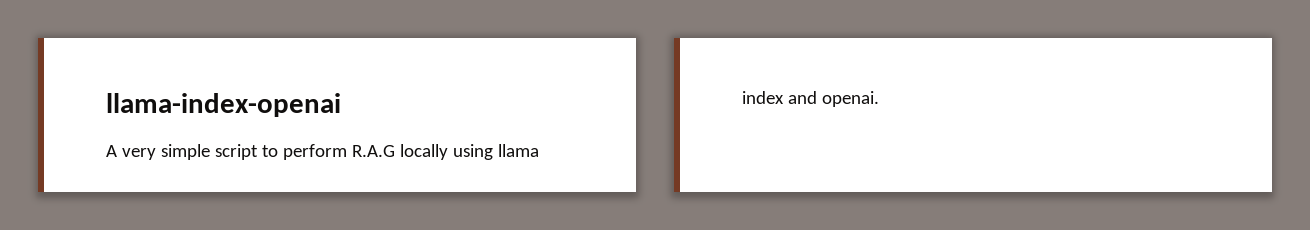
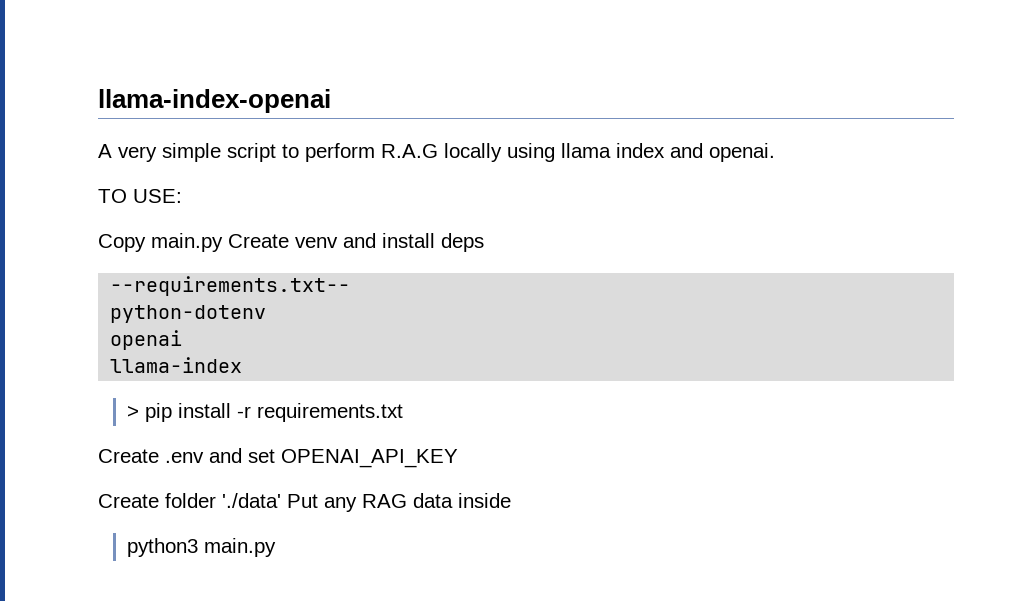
+ TO USE:
+ Copy main.py Create venv and install deps
+ --requirements.txt--
+ python-dotenv
+ openai
+ llama-index
+ > pip install -r requirements.txt
+ Create .env and set OPENAI_API_KEY
+ Create folder './data' Put any RAG data inside
+ python3 main.py

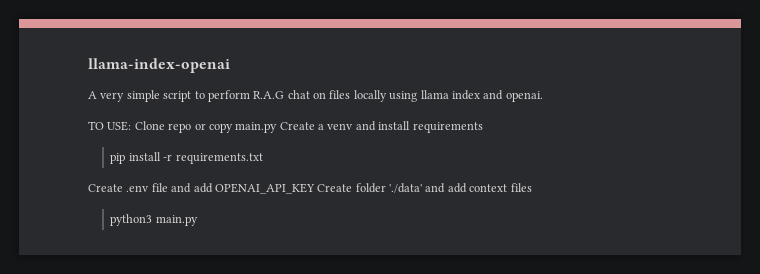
- A very simple script to perform R.A.G locally using llama index and openai.
+ A very simple script to perform R.A.G chat on files locally using llama index and openai.
- TO USE:
- Copy main.py Create venv and install deps
- --requirements.txt--
- python-dotenv
- openai
- llama-index
- > pip install -r requirements.txt
+ TO USE: Clone repo or copy main.py Create a venv and install requirements
+ pip install -r requirements.txt
- Create .env and set OPENAI_API_KEY
- Create folder './data' Put any RAG data inside
+ Create .env file and add OPENAI_API_KEY Create folder './data' and add context files

